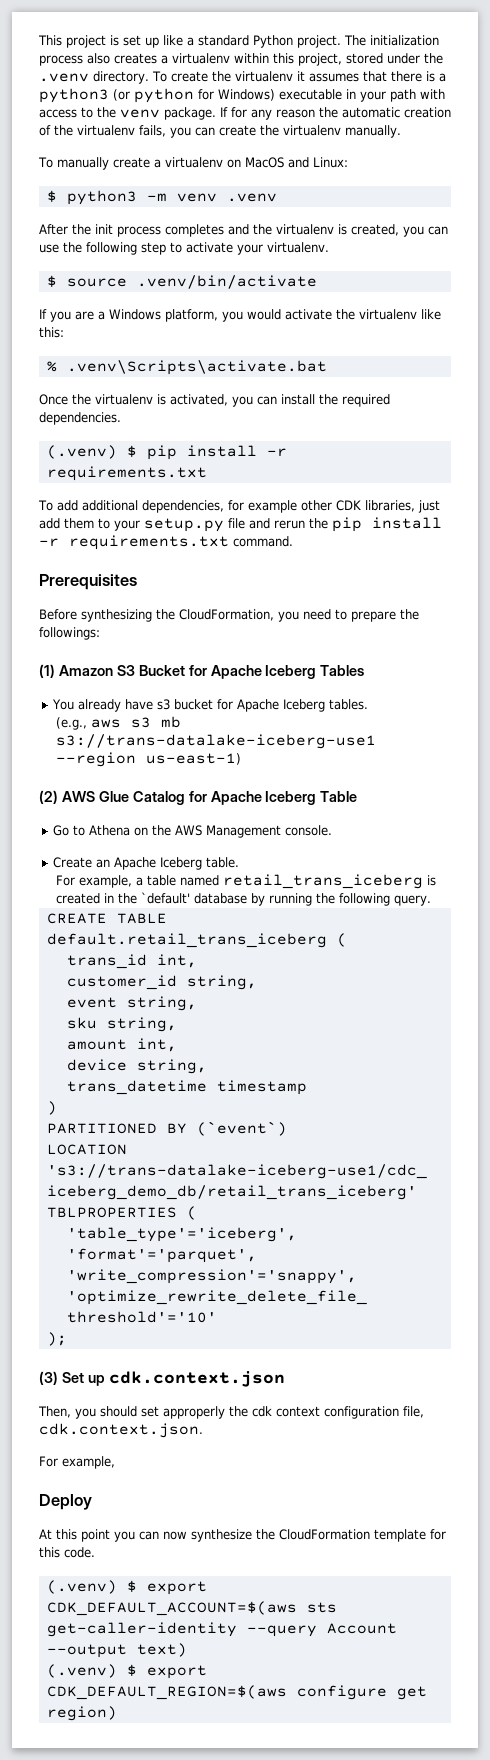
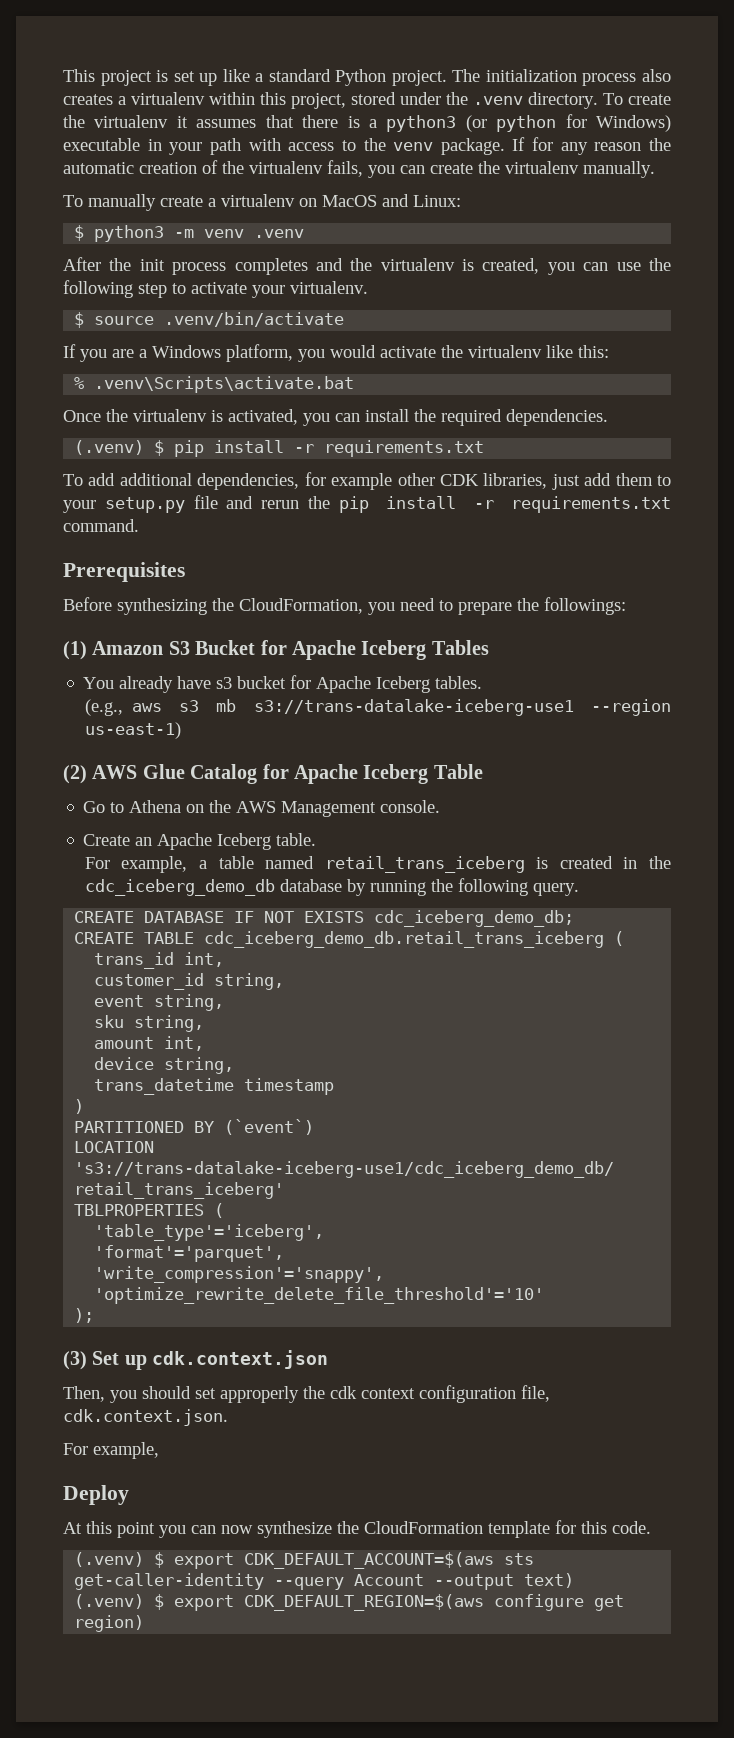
- For example, a table named retail_trans_iceberg is created in the `default' database by running the following query.
+ For example, a table named retail_trans_iceberg is created in the cdc_iceberg_demo_db database by running the following query.
+ CREATE DATABASE IF NOT EXISTS cdc_iceberg_demo_db;
- CREATE TABLE default.retail_trans_iceberg (
+ CREATE TABLE cdc_iceberg_demo_db.retail_trans_iceberg (

